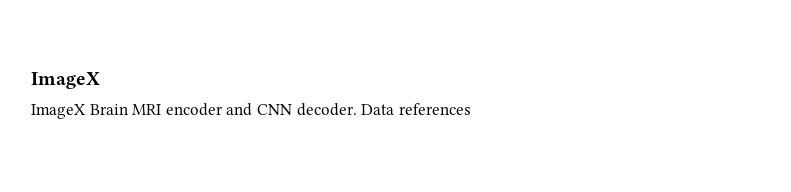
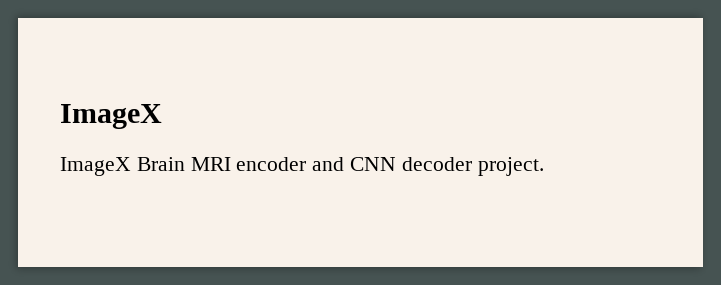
- ImageX Brain MRI encoder and CNN decoder. Data references
+ ImageX Brain MRI encoder and CNN decoder project.

